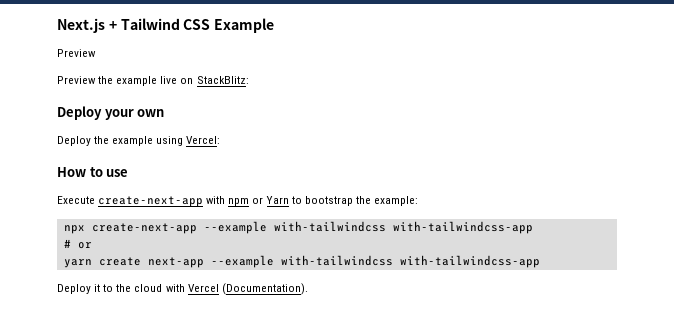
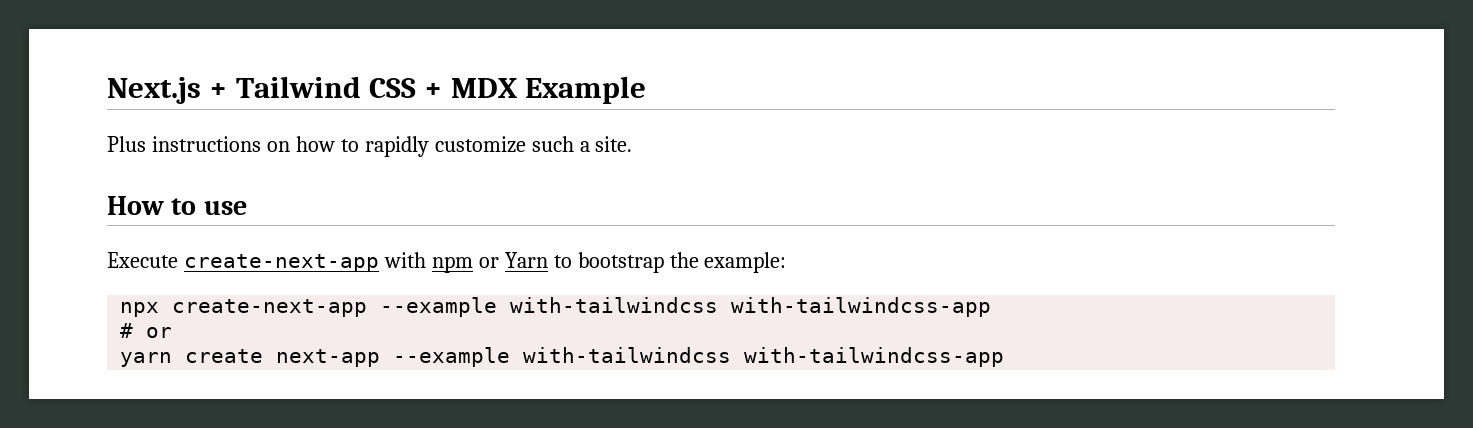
- Next.js + Tailwind CSS Example
- Preview
- Preview the example live on StackBlitz:
- Deploy your own
- Deploy the example using Vercel:
+ Next.js + Tailwind CSS + MDX Example
+ Plus instructions on how to rapidly customize such a site.
- Deploy it to the cloud with Vercel (Documentation).

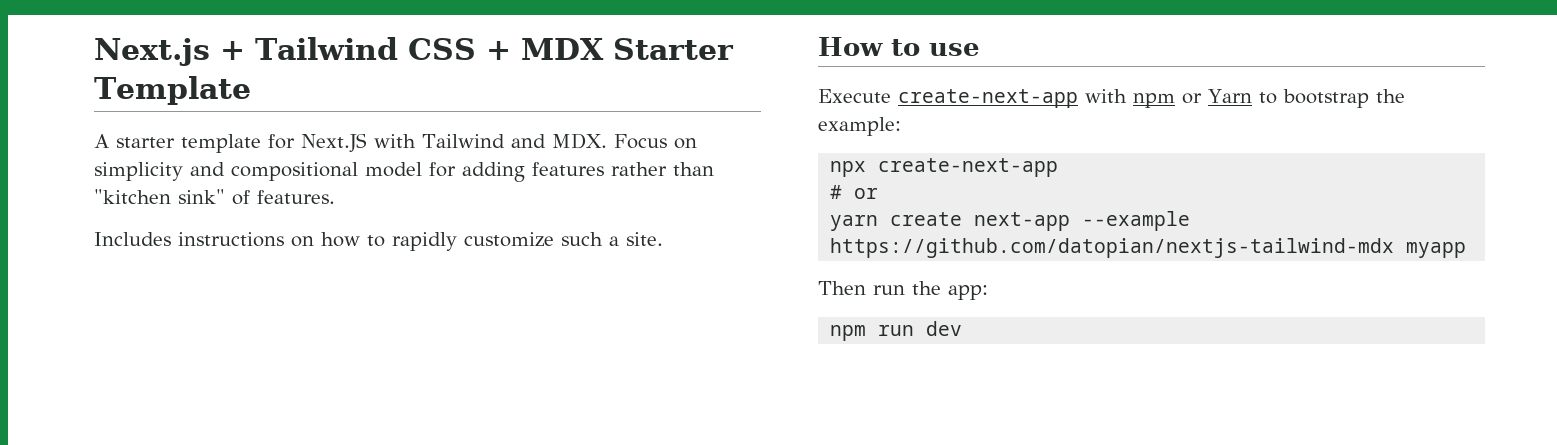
- Next.js + Tailwind CSS + MDX Example
- Plus instructions on how to rapidly customize such a site.
+ Next.js + Tailwind CSS + MDX Starter Template
+ A starter template for Next.JS with Tailwind and MDX. Focus on simplicity and compositional model for adding features rather than "kitchen sink" of features.
+ Includes instructions on how to rapidly customize such a site.
- npx create-next-app --example with-tailwindcss with-tailwindcss-app
+ npx create-next-app
- yarn create next-app --example with-tailwindcss with-tailwindcss-app
+ yarn create next-app --example https://github.com/datopian/nextjs-tailwind-mdx myapp
+ Then run the app:
+ npm run dev

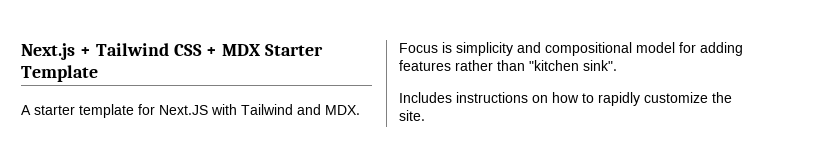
- A starter template for Next.JS with Tailwind and MDX. Focus on simplicity and compositional model for adding features rather than "kitchen sink" of features.
+ A starter template for Next.JS with Tailwind and MDX. Focus is simplicity and compositional model for adding features rather than "kitchen sink".
- Includes instructions on how to rapidly customize such a site.
+ Includes instructions on how to rapidly customize the site.
- How to use
- Execute create-next-app with npm or Yarn to bootstrap the example:
- npx create-next-app
- # or
- yarn create next-app --example https://github.com/datopian/nextjs-tailwind-mdx myapp
- Then run the app:
- npm run dev

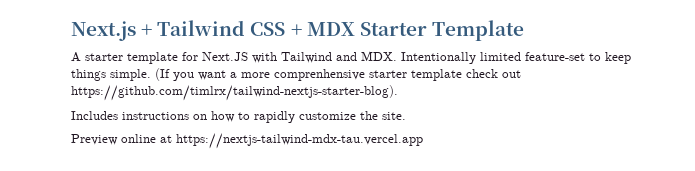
- A starter template for Next.JS with Tailwind and MDX. Focus is simplicity and compositional model for adding features rather than "kitchen sink".
+ A starter template for Next.JS with Tailwind and MDX. Intentionally limited feature-set to keep things simple. (If you want a more comprenhensive starter template check out https://github.com/timlrx/tailwind-nextjs-starter-blog).
+ Preview online at https://nextjs-tailwind-mdx-tau.vercel.app

